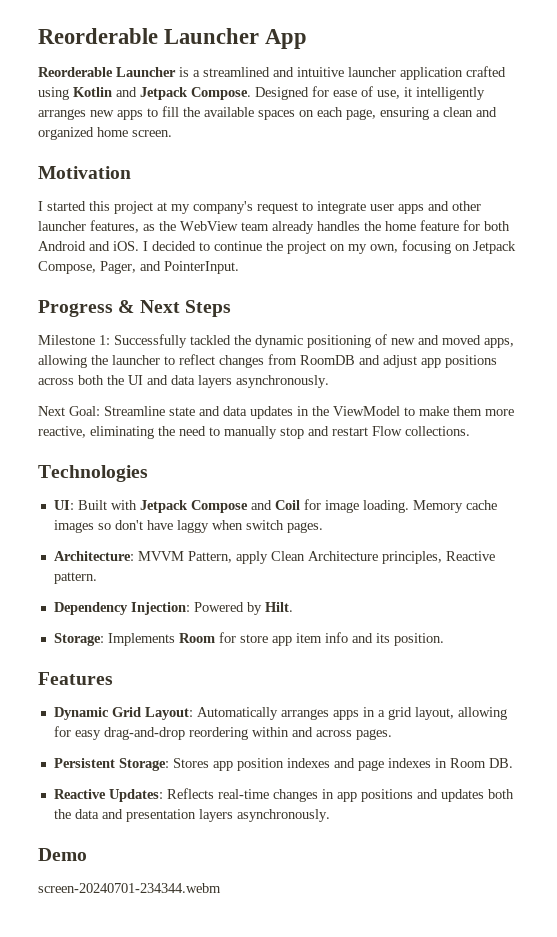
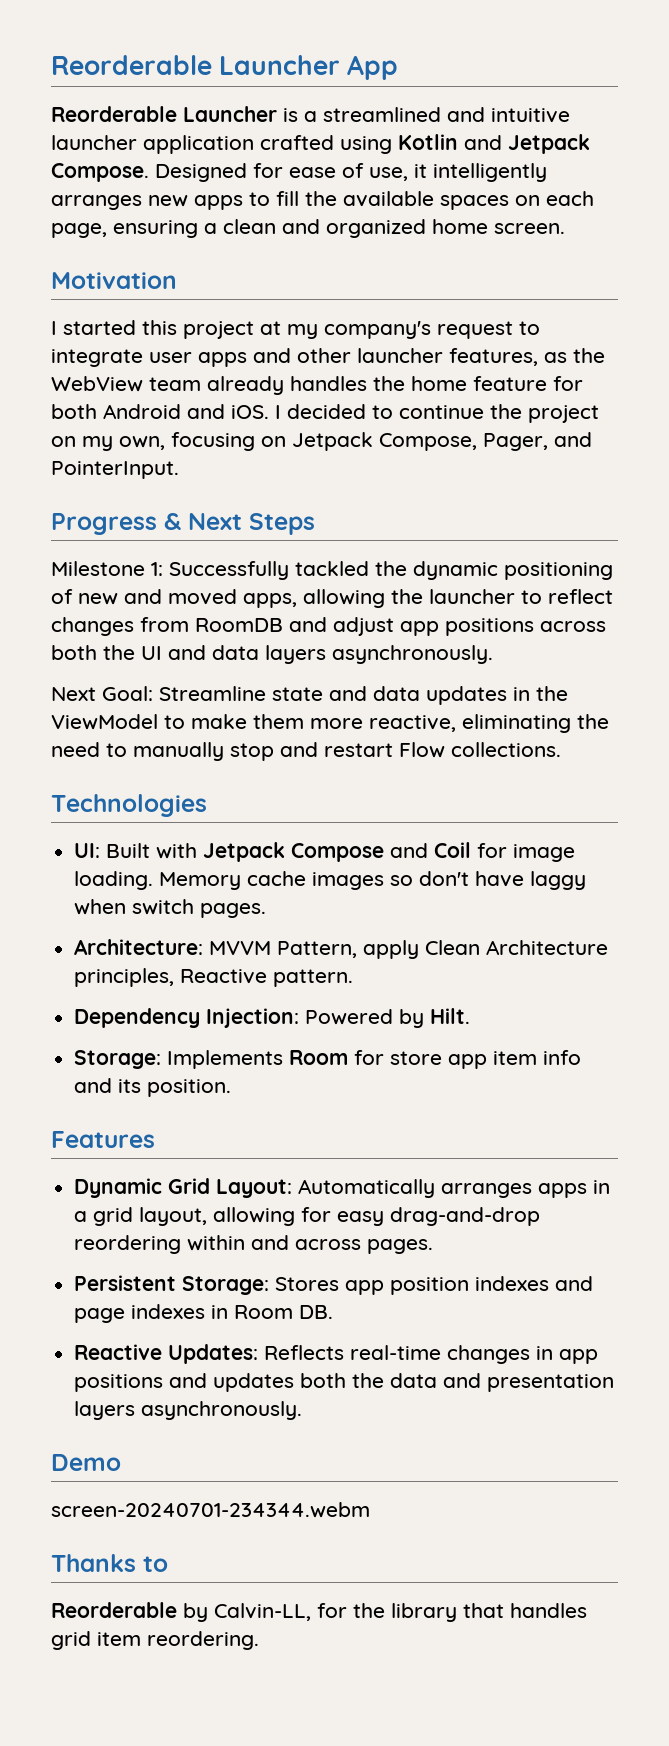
+ Thanks to
+ Reorderable by Calvin-LL, for the library that handles grid item reordering.

